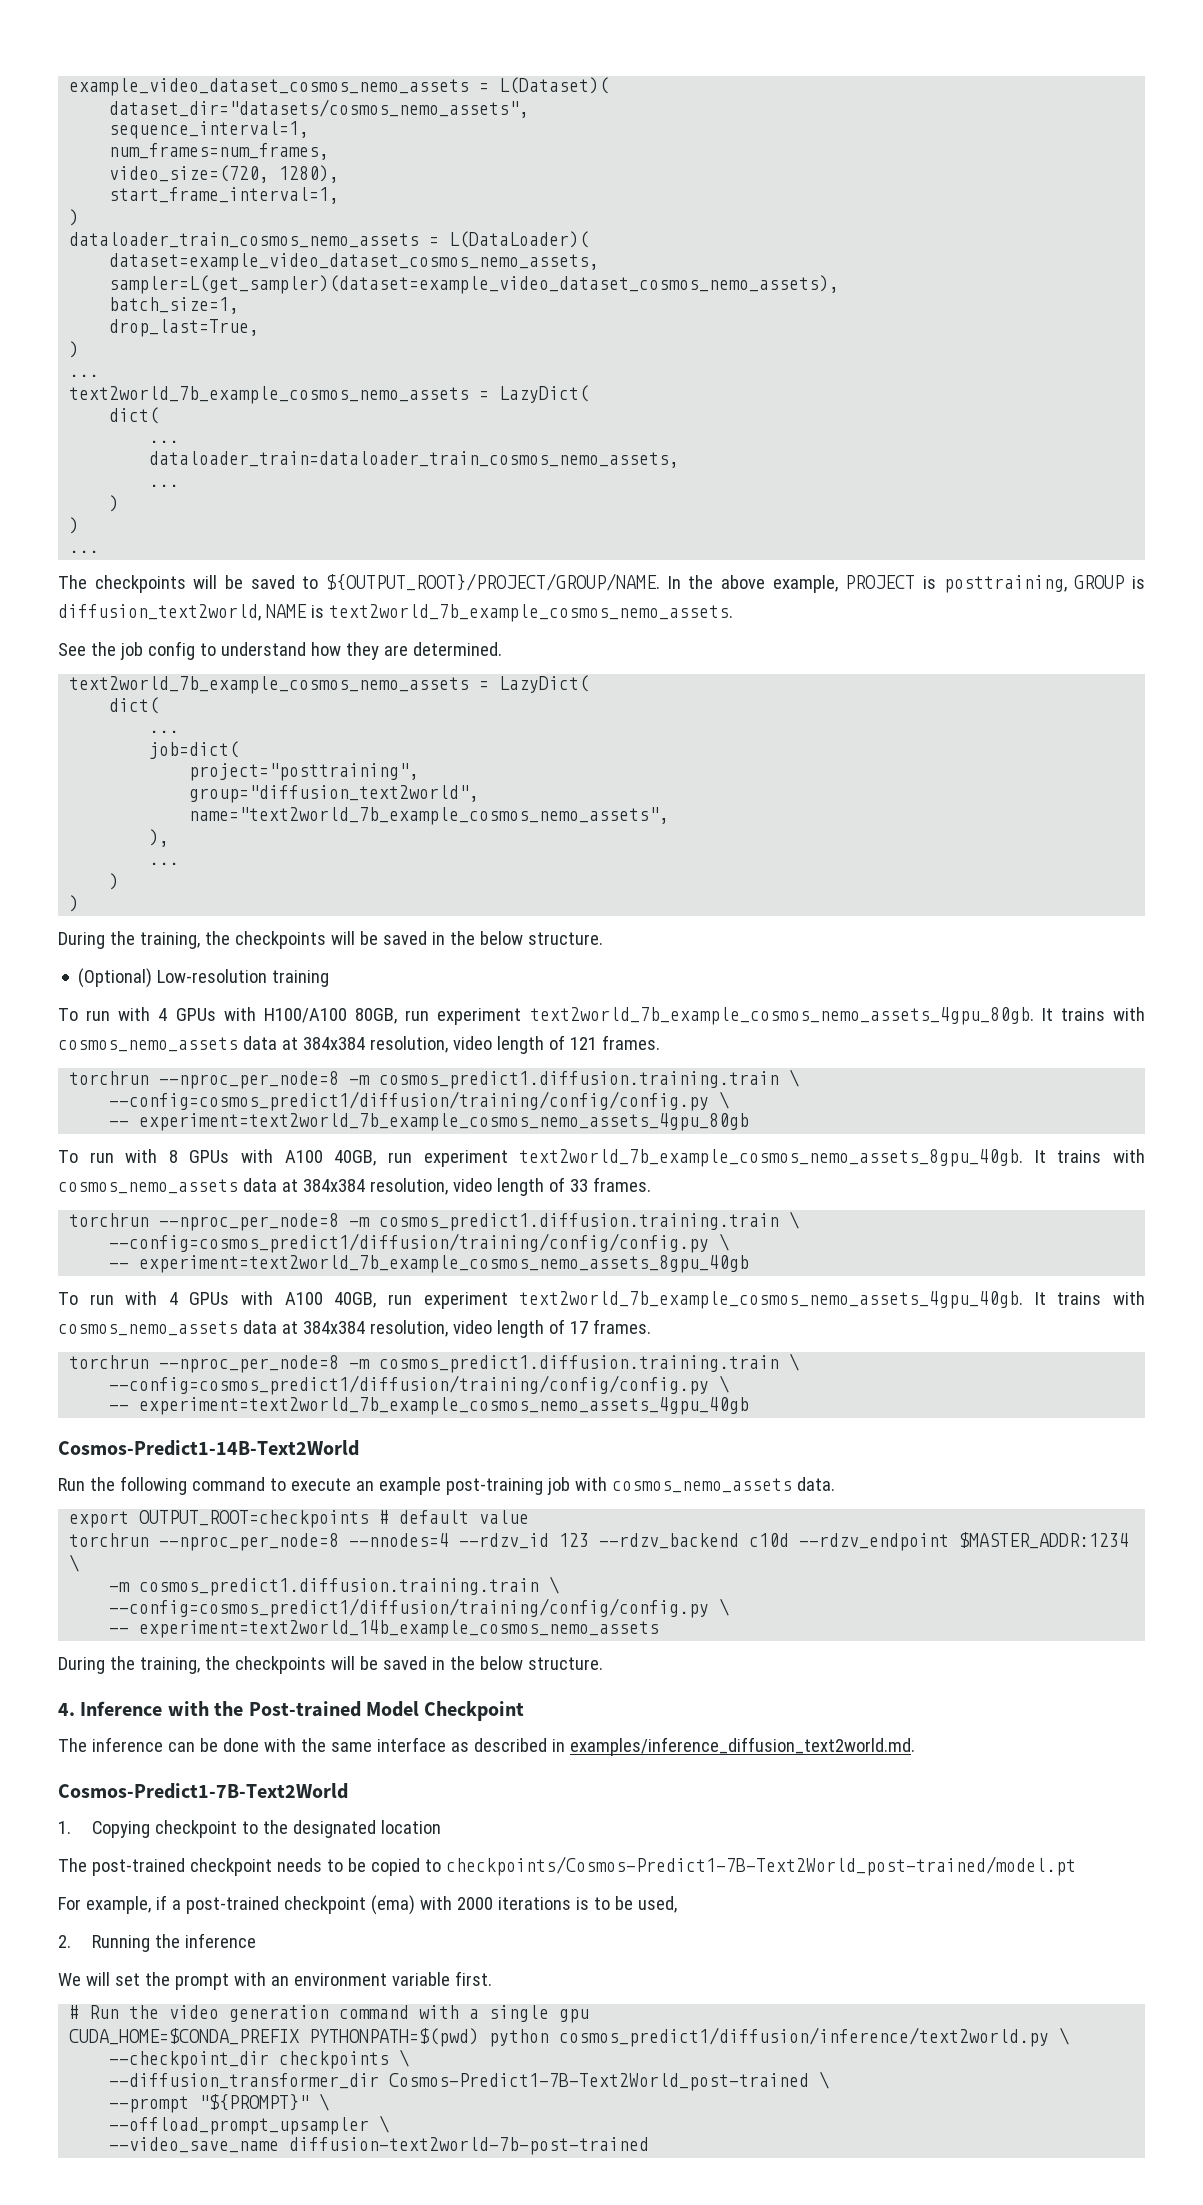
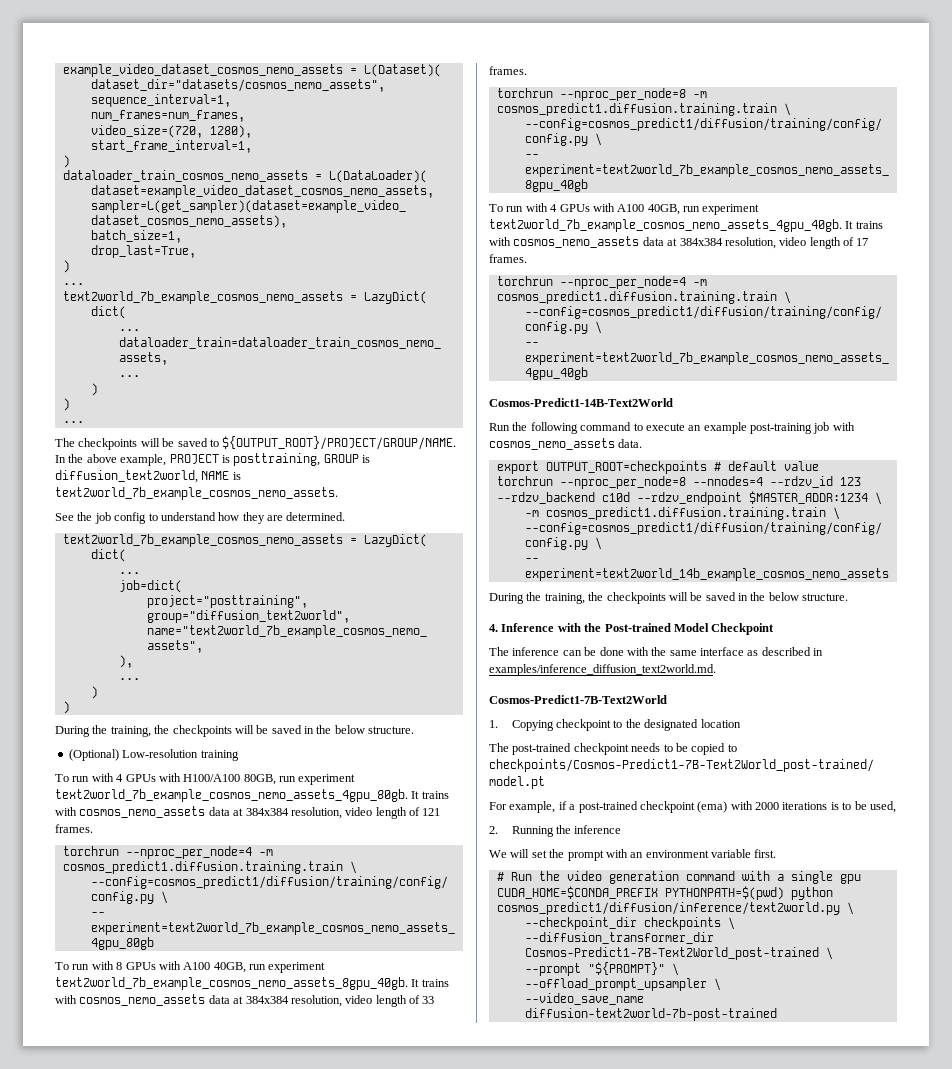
  It trains with cosmos_nemo_assets data at 384x384 resolution, video length of 121 frames.
- torchrun --nproc_per_node=8 -m cosmos_predict1.diffusion.training.train \
+ torchrun --nproc_per_node=4 -m cosmos_predict1.diffusion.training.train \
  It trains with cosmos_nemo_assets data at 384x384 resolution, video length of 17 frames.
- torchrun --nproc_per_node=8 -m cosmos_predict1.diffusion.training.train \
+ torchrun --nproc_per_node=4 -m cosmos_predict1.diffusion.training.train \

